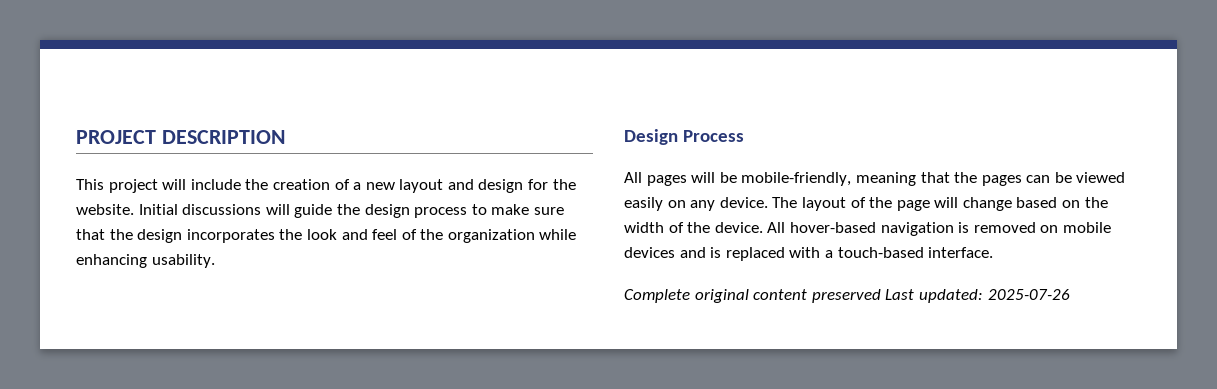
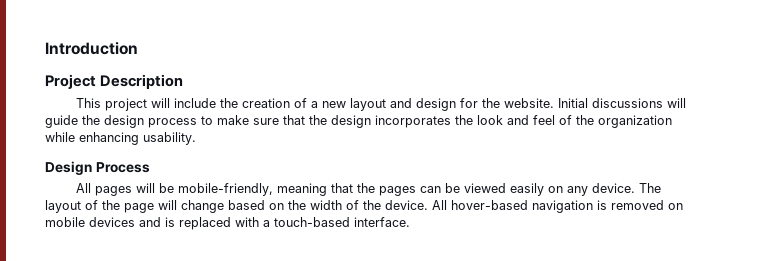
- PROJECT DESCRIPTION
+ Introduction
+ Project Description
- Complete original content preserved Last updated: 2025-07-26

